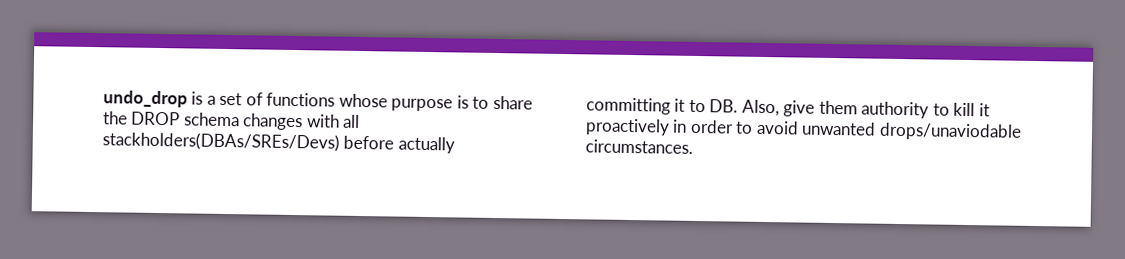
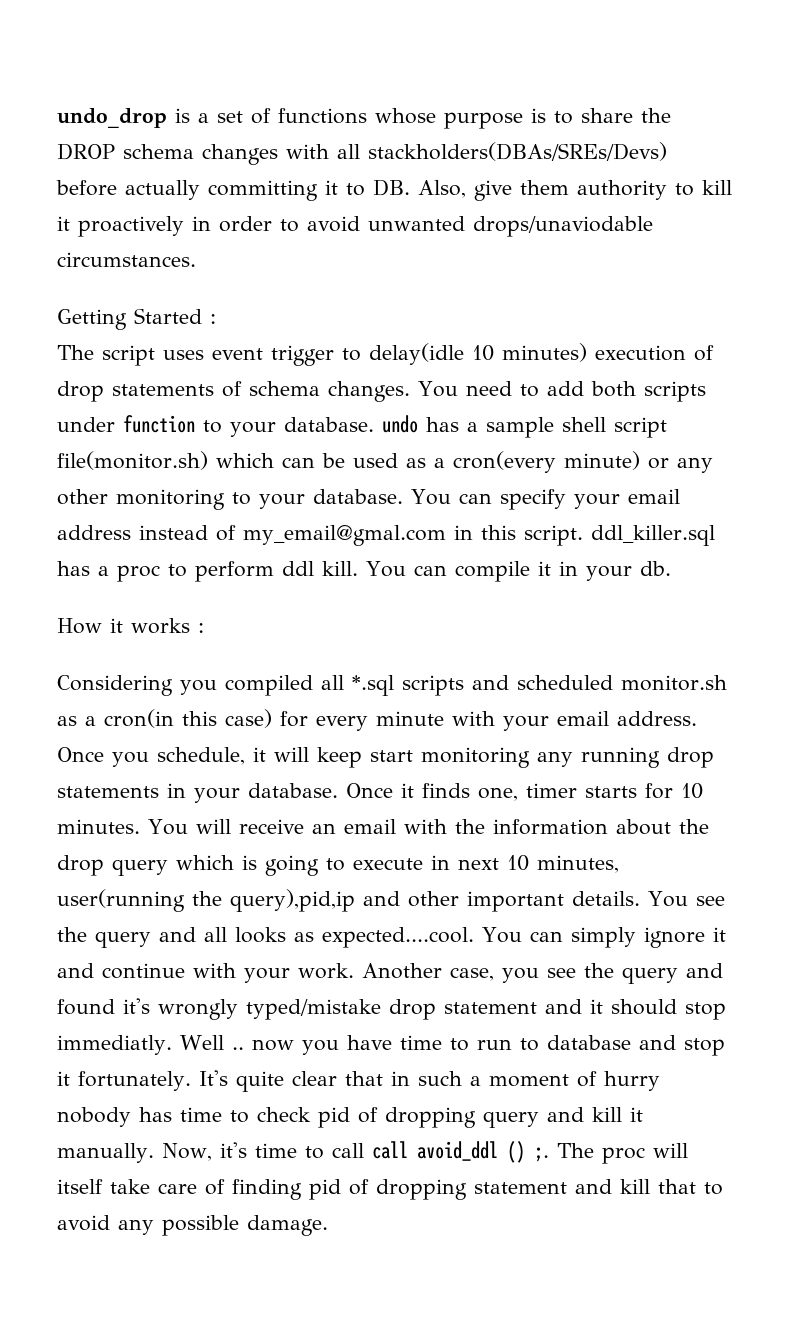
+ Getting Started :
+ The script uses event trigger to delay(idle 10 minutes) execution of drop statements of schema changes. You need to add both scripts under function to your database. undo has a sample shell script file(monitor.sh) which can be used as a cron(every minute) or any other monitoring to your database. You can specify your email address instead of my_email@gmal.com in this script. ddl_killer.sql has a proc to perform ddl kill. You can compile it in your db.
+ How it works :
+ Considering you compiled all *.sql scripts and scheduled monitor.sh as a cron(in this case) for every minute with your email address. Once you schedule, it will keep start monitoring any running drop statements in your database. Once it finds one, timer starts for 10 minutes. You will receive an email with the information about the drop query which is going to execute in next 10 minutes, user(running the query),pid,ip and other important details. You see the query and all looks as expected....cool. You can simply ignore it and continue with your work. Another case, you see the query and found it's wrongly typed/mistake drop statement and it should stop immediatly. Well .. now you have time to run to database and stop it fortunately. It's quite clear that in such a moment of hurry nobody has time to check pid of dropping query and kill it manually. Now, it's time to call call avoid_ddl () ;. The proc will itself take care of finding pid of dropping statement and kill that to avoid any possible damage.

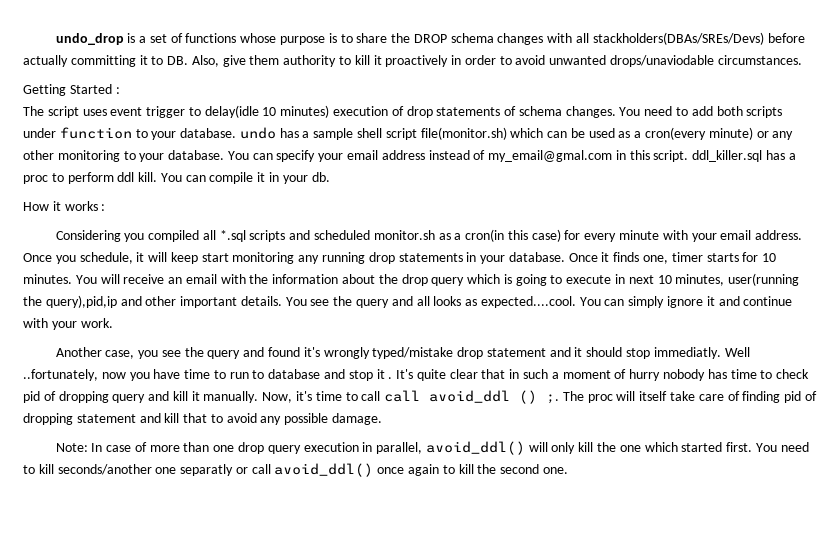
- You see the query and all looks as expected....cool. You can simply ignore it and continue with your work. Another case, you see the query and found it's wrongly typed/mistake drop statement and it should stop immediatly.
+ You see the query and all looks as expected....cool. You can simply ignore it and continue with your work.
+ Another case, you see the query and found it's wrongly typed/mistake drop statement and it should stop immediatly.
- Well .. now you have time to run to database and stop it fortunately.
+ Well ..fortunately, now you have time to run to database and stop it .
+ Note: In case of more than one drop query execution in parallel, avoid_ddl() will only kill the one which started first. You need to kill seconds/another one separatly or call avoid_ddl() once again to kill the second one.

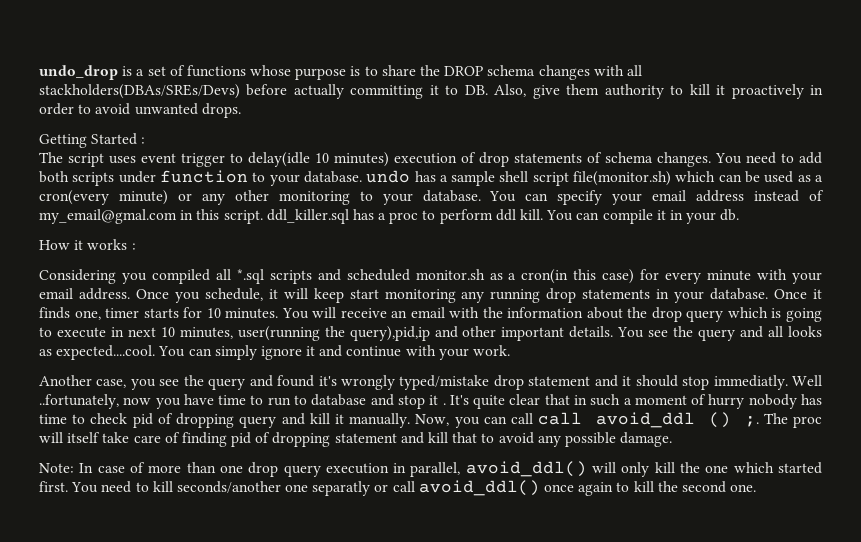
- undo_drop is a set of functions whose purpose is to share the DROP schema changes with all stackholders(DBAs/SREs/Devs) before actually committing it to DB. Also, give them authority to kill it proactively in order to avoid unwanted drops/unaviodable circumstances.
+ undo_drop is a set of functions whose purpose is to share the DROP schema changes with all stackholders(DBAs/SREs/Devs) before actually committing it to DB. Also, give them authority to kill it proactively in order to avoid unwanted drops.
- Now, it's time to call call avoid_ddl () ;.
+ Now, you can call call avoid_ddl () ;.

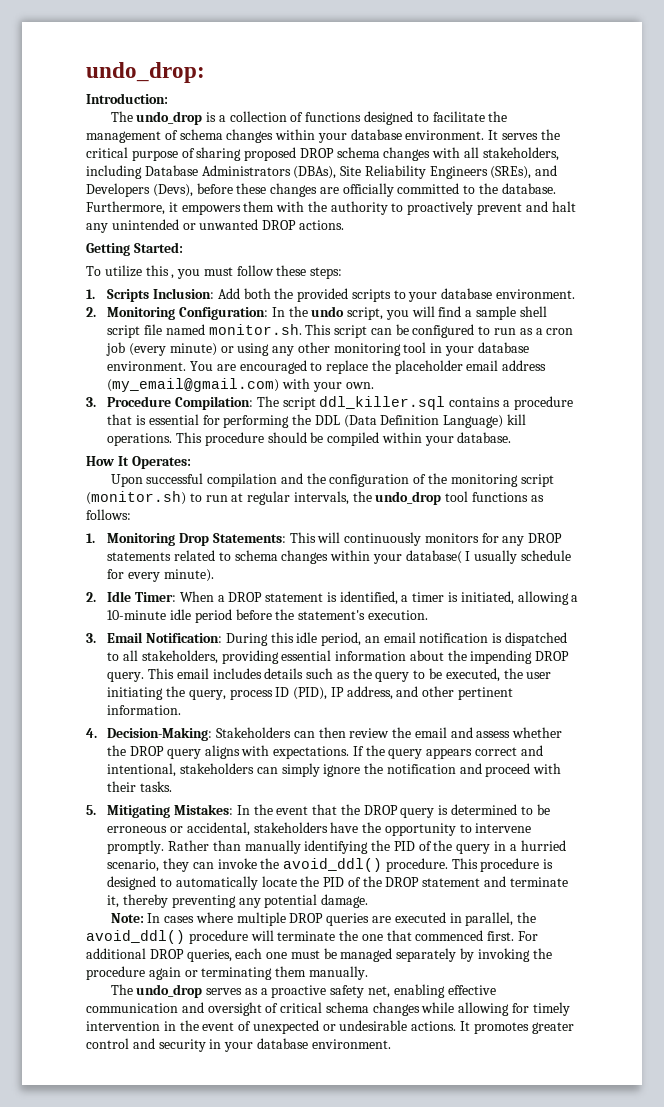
- undo_drop is a set of functions whose purpose is to share the DROP schema changes with all stackholders(DBAs/SREs/Devs) before actually committing it to DB. Also, give them authority to kill it proactively in order to avoid unwanted drops.
- Getting Started :
- The script uses event trigger to delay(idle 10 minutes) execution of drop statements of schema changes. You need to add both scripts under function to your database. undo has a sample shell script file(monitor.sh) which can be used as a cron(every minute) or any other monitoring to your database. You can specify your email address instead of my_email@gmal.com in this script. ddl_killer.sql has a proc to perform ddl kill. You can compile it in your db.
- How it works :
- Considering you compiled all *.sql scripts and scheduled monitor.sh as a cron(in this case) for every minute with your email address. Once you schedule, it will keep start monitoring any running drop statements in your database. Once it finds one, timer starts for 10 minutes. You will receive an email with the information about the drop query which is going to execute in next 10 minutes, user(running the query),pid,ip and other important details. You see the query and all looks as expected....cool. You can simply ignore it and continue with your work.
- Another case, you see the query and found it's wrongly typed/mistake drop statement and it should stop immediatly. Well ..fortunately, now you have time to run to database and stop it . It's quite clear that in such a moment of hurry nobody has time to check pid of dropping query and kill it manually. Now, you can call call avoid_ddl () ;. The proc will itself take care of finding pid of dropping statement and kill that to avoid any possible damage.
- Note: In case of more than one drop query execution in parallel, avoid_ddl() will only kill the one which started first. You need to kill seconds/another one separatly or call avoid_ddl() once again to kill the second one.
+ undo_drop:
+ Introduction:
+ The undo_drop is a collection of functions designed to facilitate the management of schema changes within your database environment. It serves the critical purpose of sharing proposed DROP schema changes with all stakeholders, including Database Administrators (DBAs), Site Reliability Engineers (SREs), and Developers (Devs), before these changes are officially committed to the database. Furthermore, it empowers them with the authority to proactively prevent and halt any unintended or unwanted DROP actions.
+ Getting Started:
+ To utilize this , you must follow these steps:
+ 1. Scripts Inclusion: Add both the provided scripts to your database environment.
+ 2. Monitoring Configuration: In the undo script, you will find a sample shell script file named monitor.sh. This script can be configured to run as a cron job (every minute) or using any other monitoring tool in your database environment. You are encouraged to replace the placeholder email address (my_email@gmail.com) with your own.
+ 3. Procedure Compilation: The script ddl_killer.sql contains a procedure that is essential for performing the DDL (Data Definition Language) kill operations. This procedure should be compiled within your database.
+ How It Operates:
+ Upon successful compilation and the configuration of the monitoring script (monitor.sh) to run at regular intervals, the undo_drop tool functions as follows:
+ 1. Monitoring Drop Statements: This will continuously monitors for any DROP statements related to schema changes within your database( I usually schedule for every minute).
+ 2. Idle Timer: When a DROP statement is identified, a timer is initiated, allowing a 10-minute idle period before the statement's execution.
+ 3. Email Notification: During this idle period, an email notification is dispatched to all stakeholders, providing essential information about the impending DROP query. This email includes details such as the query to be executed, the user initiating the query, process ID (PID), IP address, and other pertinent information.
+ 4. Decision-Making: Stakeholders can then review the email and assess whether the DROP query aligns with expectations. If the query appears correct and intentional, stakeholders can simply ignore the notification and proceed with their tasks.
+ 5. Mitigating Mistakes: In the event that the DROP query is determined to be erroneous or accidental, stakeholders have the opportunity to intervene promptly. Rather than manually identifying the PID of the query in a hurried scenario, they can invoke the avoid_ddl() procedure. This procedure is designed to automatically locate the PID of the DROP statement and terminate it, thereby preventing any potential damage.
+ Note: In cases where multiple DROP queries are executed in parallel, the avoid_ddl() procedure will terminate the one that commenced first. For additional DROP queries, each one must be managed separately by invoking the procedure again or terminating them manually.
+ The undo_drop serves as a proactive safety net, enabling effective communication and oversight of critical schema changes while allowing for timely intervention in the event of unexpected or undesirable actions. It promotes greater control and security in your database environment.

